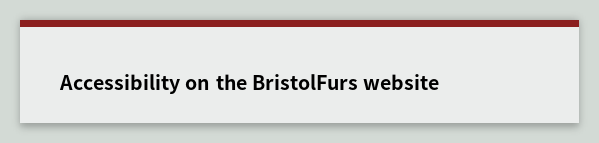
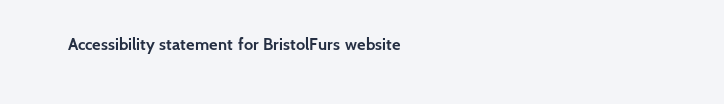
- Accessibility on the BristolFurs website
+ Accessibility statement for BristolFurs website

